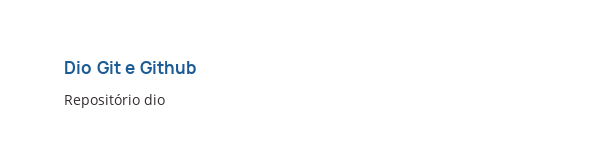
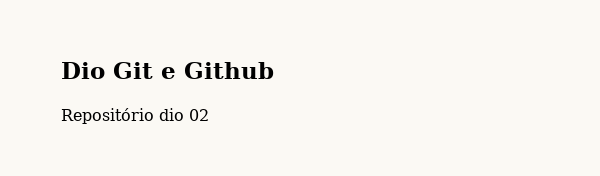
- Repositório dio
+ Repositório dio 02

